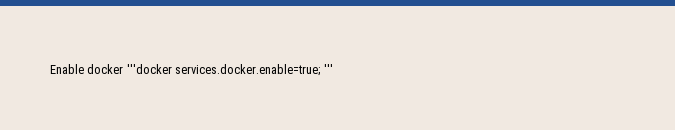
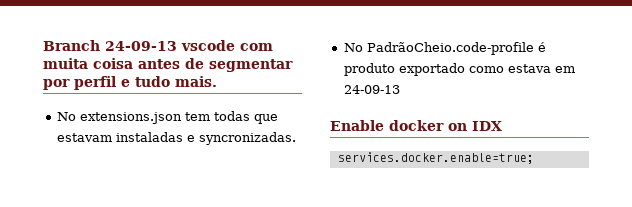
- Enable docker '''docker services.docker.enable=true; '''
+ Branch 24-09-13 vscode com muita coisa antes de segmentar por perfil e tudo mais.
+ No extensions.json tem todas que estavam instaladas e syncronizadas.
+ No PadrãoCheio.code-profile é produto exportado como estava em 24-09-13
+ Enable docker on IDX
+ services.docker.enable=true;

